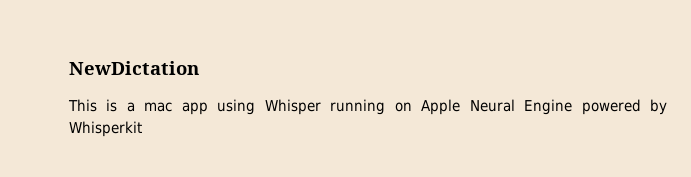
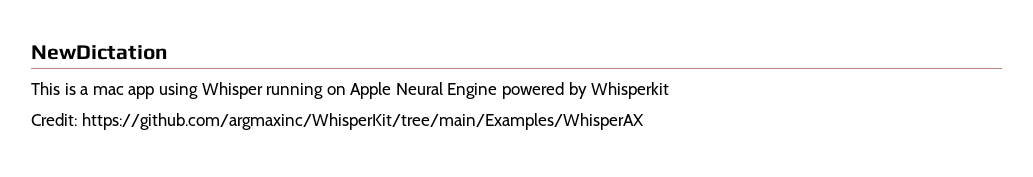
+ Credit: https://github.com/argmaxinc/WhisperKit/tree/main/Examples/WhisperAX

